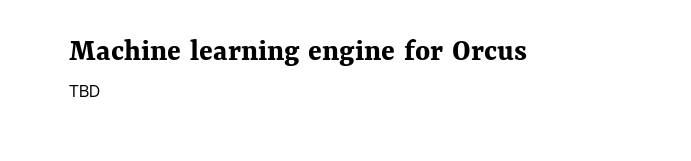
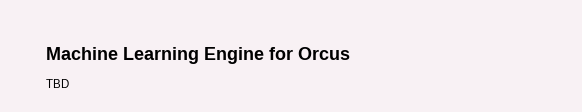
- Machine learning engine for Orcus
+ Machine Learning Engine for Orcus

